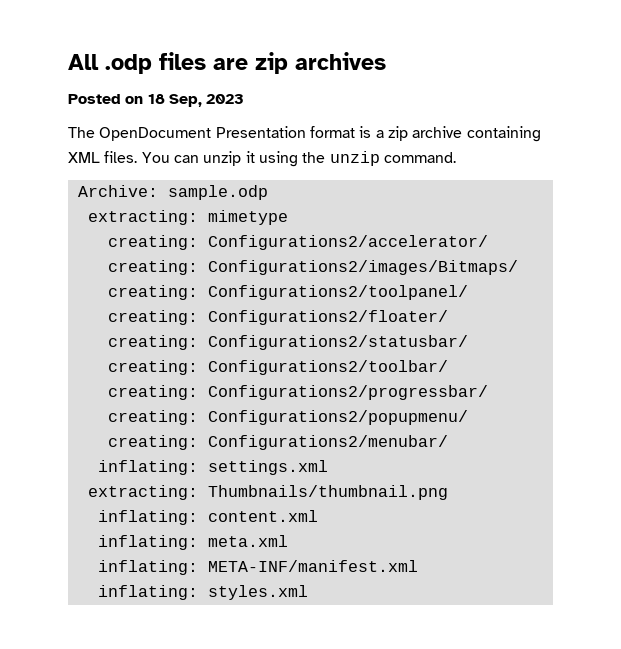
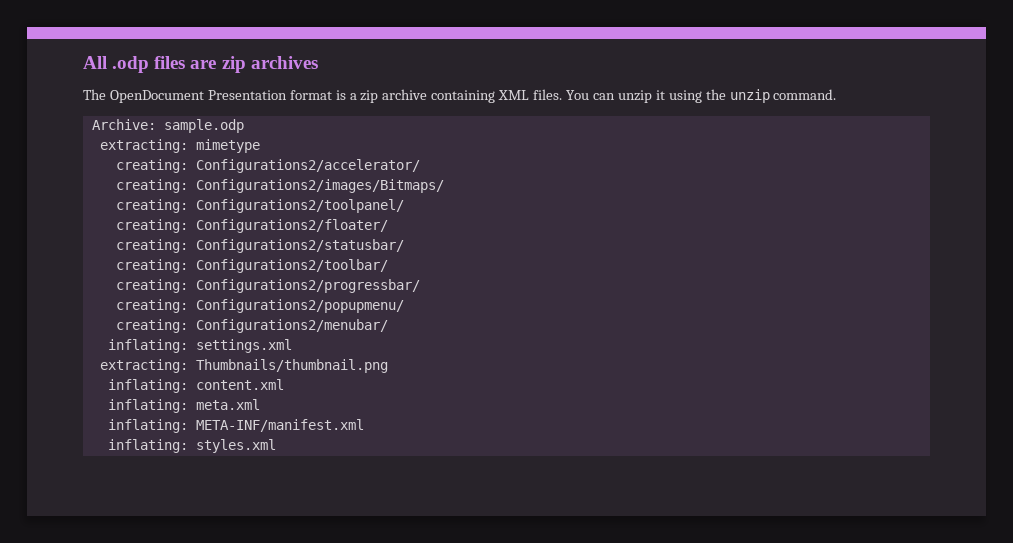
- Posted on 18 Sep, 2023

